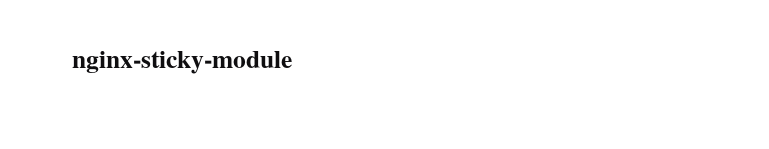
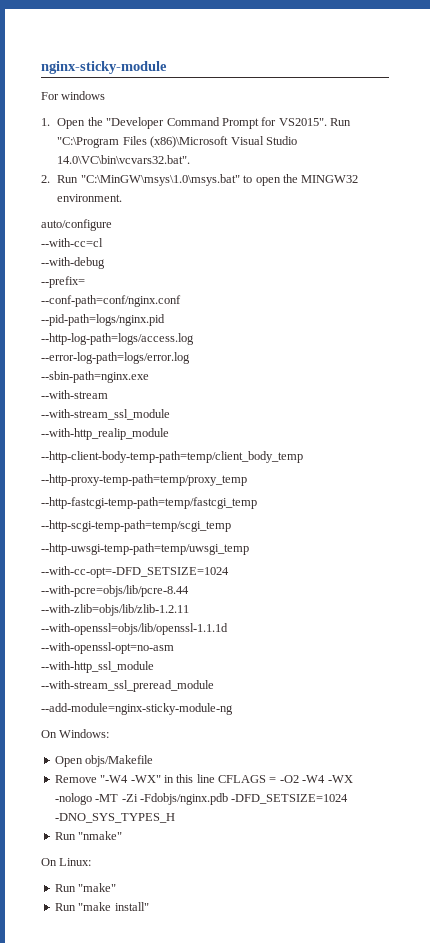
+ For windows
+ 1. Open the "Developer Command Prompt for VS2015". Run "C:\Program Files (x86)\Microsoft Visual Studio 14.0\VC\bin\vcvars32.bat".
+ 2. Run "C:\MinGW\msys\1.0\msys.bat" to open the MINGW32 environment.
+ auto/configure
+ --with-cc=cl
+ --with-debug
+ --prefix=
+ --conf-path=conf/nginx.conf
+ --pid-path=logs/nginx.pid
+ --http-log-path=logs/access.log
+ --error-log-path=logs/error.log
+ --sbin-path=nginx.exe
+ --with-stream
+ --with-stream_ssl_module
+ --with-http_realip_module
+ --http-client-body-temp-path=temp/client_body_temp
+ --http-proxy-temp-path=temp/proxy_temp
+ --http-fastcgi-temp-path=temp/fastcgi_temp
+ --http-scgi-temp-path=temp/scgi_temp
+ --http-uwsgi-temp-path=temp/uwsgi_temp
+ --with-cc-opt=-DFD_SETSIZE=1024
+ --with-pcre=objs/lib/pcre-8.44
+ --with-zlib=objs/lib/zlib-1.2.11
+ --with-openssl=objs/lib/openssl-1.1.1d
+ --with-openssl-opt=no-asm
+ --with-http_ssl_module
+ --with-stream_ssl_preread_module
+ --add-module=nginx-sticky-module-ng
+ On Windows:
+ Open objs/Makefile
+ Remove "-W4 -WX" in this line CFLAGS = -O2 -W4 -WX -nologo -MT -Zi -Fdobjs/nginx.pdb -DFD_SETSIZE=1024 -DNO_SYS_TYPES_H
+ Run "nmake"
+ On Linux:
+ Run "make"
+ Run "make install"

